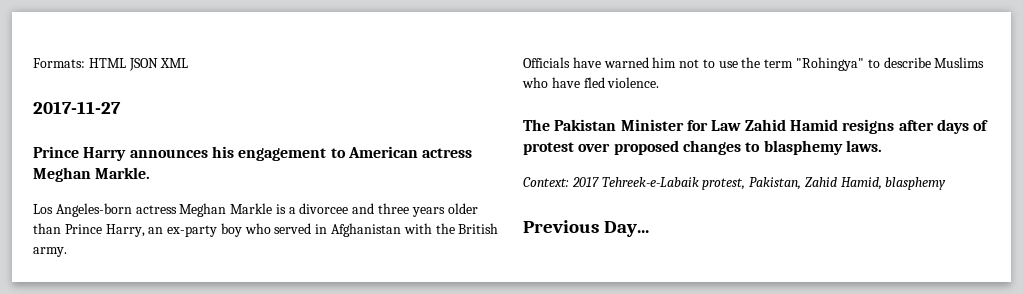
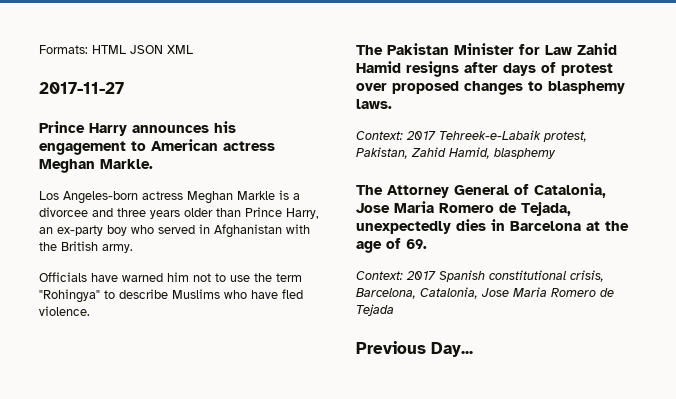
+ The Attorney General of Catalonia, Jose Maria Romero de Tejada, unexpectedly dies in Barcelona at the age of 69.
+ Context: 2017 Spanish constitutional crisis, Barcelona, Catalonia, Jose Maria Romero de Tejada

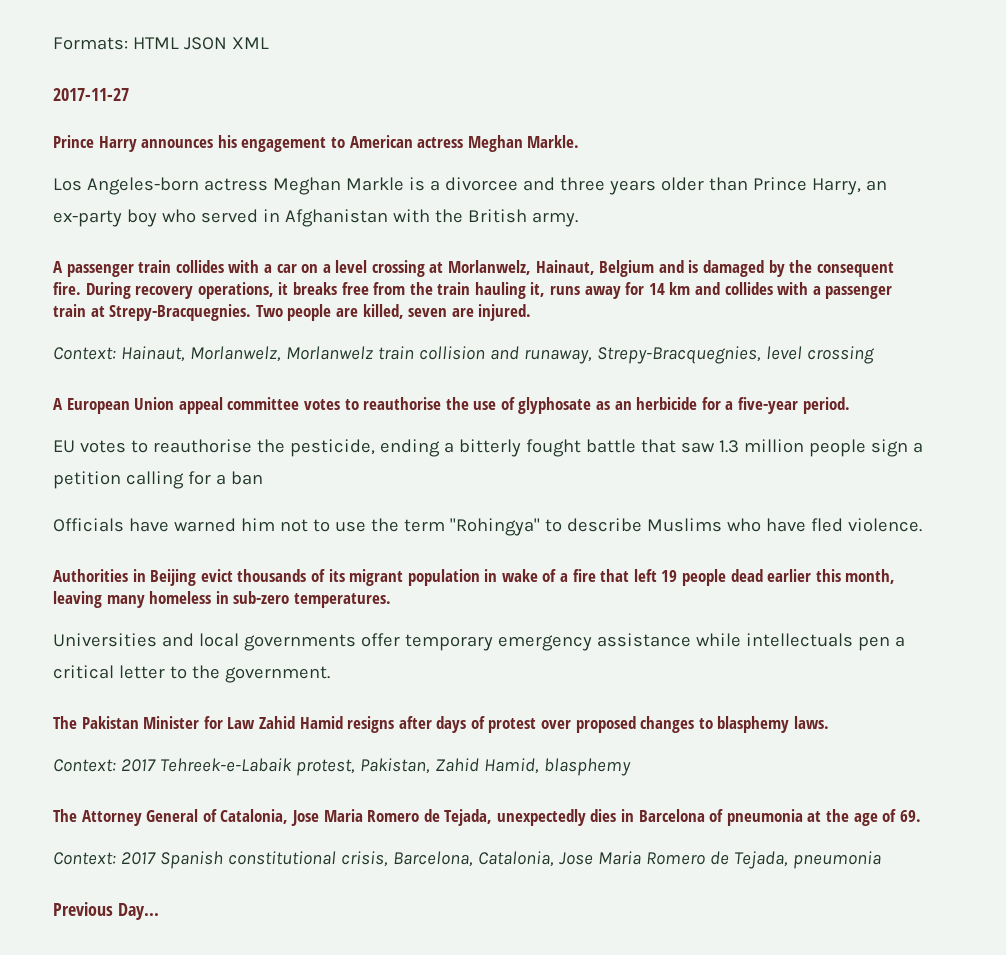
+ A passenger train collides with a car on a level crossing at Morlanwelz, Hainaut, Belgium and is damaged by the consequent fire. During recovery operations, it breaks free from the train hauling it, runs away for 14 km and collides with a passenger train at Strepy-Bracquegnies. Two people are killed, seven are injured.
+ Context: Hainaut, Morlanwelz, Morlanwelz train collision and runaway, Strepy-Bracquegnies, level crossing
+ A European Union appeal committee votes to reauthorise the use of glyphosate as an herbicide for a five-year period.
+ EU votes to reauthorise the pesticide, ending a bitterly fought battle that saw 1.3 million people sign a petition calling for a ban
+ Authorities in Beijing evict thousands of its migrant population in wake of a fire that left 19 people dead earlier this month, leaving many homeless in sub-zero temperatures.
+ Universities and local governments offer temporary emergency assistance while intellectuals pen a critical letter to the government.
- The Attorney General of Catalonia, Jose Maria Romero de Tejada, unexpectedly dies in Barcelona at the age of 69.
+ The Attorney General of Catalonia, Jose Maria Romero de Tejada, unexpectedly dies in Barcelona of pneumonia at the age of 69.
- Context: 2017 Spanish constitutional crisis, Barcelona, Catalonia, Jose Maria Romero de Tejada
+ Context: 2017 Spanish constitutional crisis, Barcelona, Catalonia, Jose Maria Romero de Tejada, pneumonia

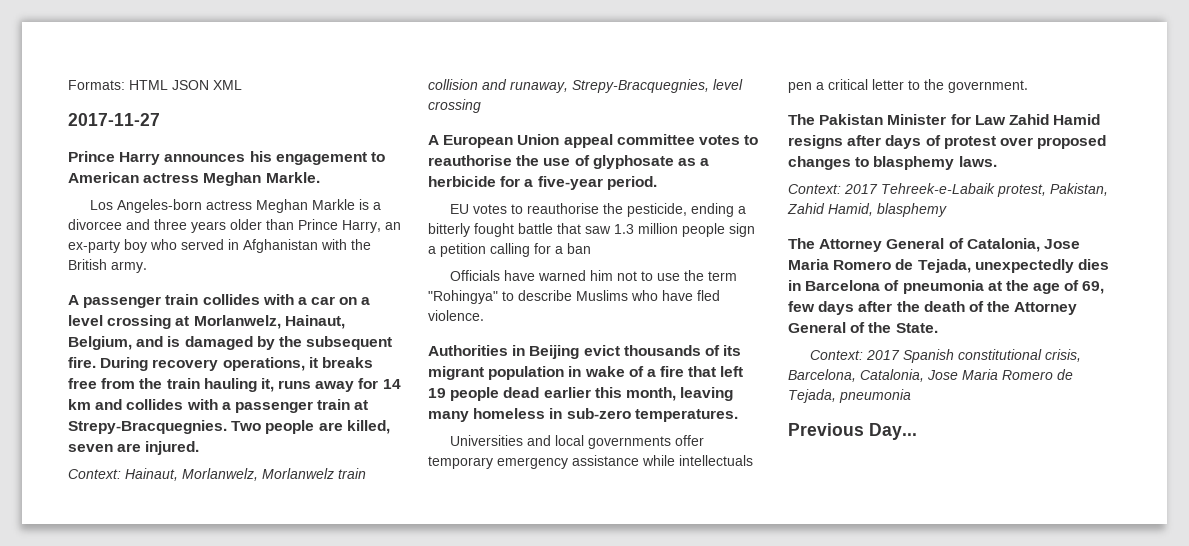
- A passenger train collides with a car on a level crossing at Morlanwelz, Hainaut, Belgium and is damaged by the consequent fire.
+ A passenger train collides with a car on a level crossing at Morlanwelz, Hainaut, Belgium, and is damaged by the subsequent fire.
- A European Union appeal committee votes to reauthorise the use of glyphosate as an herbicide for a five-year period.
+ A European Union appeal committee votes to reauthorise the use of glyphosate as a herbicide for a five-year period.
- The Attorney General of Catalonia, Jose Maria Romero de Tejada, unexpectedly dies in Barcelona of pneumonia at the age of 69.
+ The Attorney General of Catalonia, Jose Maria Romero de Tejada, unexpectedly dies in Barcelona of pneumonia at the age of 69, few days after the death of the Attorney General of the State.

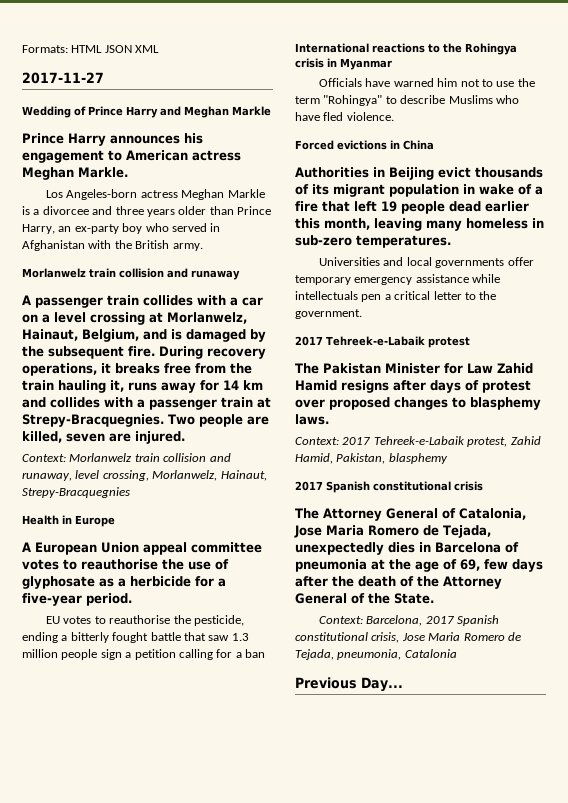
+ Wedding of Prince Harry and Meghan Markle
+ Morlanwelz train collision and runaway
- Context: Hainaut, Morlanwelz, Morlanwelz train collision and runaway, Strepy-Bracquegnies, level crossing
+ Context: Morlanwelz train collision and runaway, level crossing, Morlanwelz, Hainaut, Strepy-Bracquegnies
+ Health in Europe
+ International reactions to the Rohingya crisis in Myanmar
+ Forced evictions in China
+ 2017 Tehreek-e-Labaik protest
- Context: 2017 Tehreek-e-Labaik protest, Pakistan, Zahid Hamid, blasphemy
+ Context: 2017 Tehreek-e-Labaik protest, Zahid Hamid, Pakistan, blasphemy
+ 2017 Spanish constitutional crisis
- Context: 2017 Spanish constitutional crisis, Barcelona, Catalonia, Jose Maria Romero de Tejada, pneumonia
+ Context: Barcelona, 2017 Spanish constitutional crisis, Jose Maria Romero de Tejada, pneumonia, Catalonia

